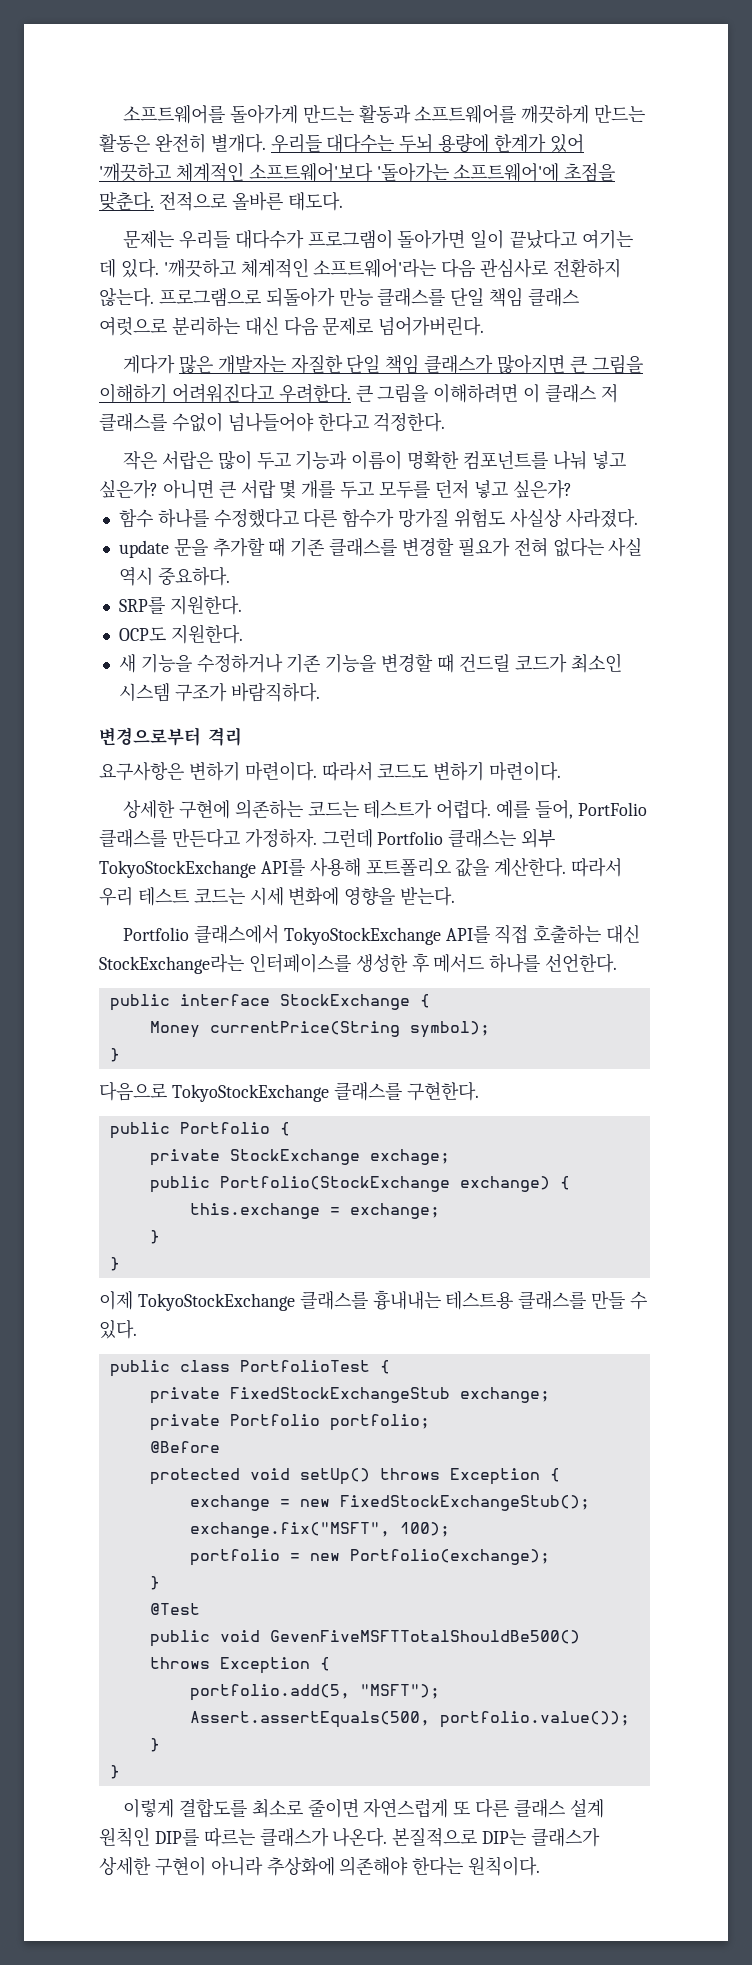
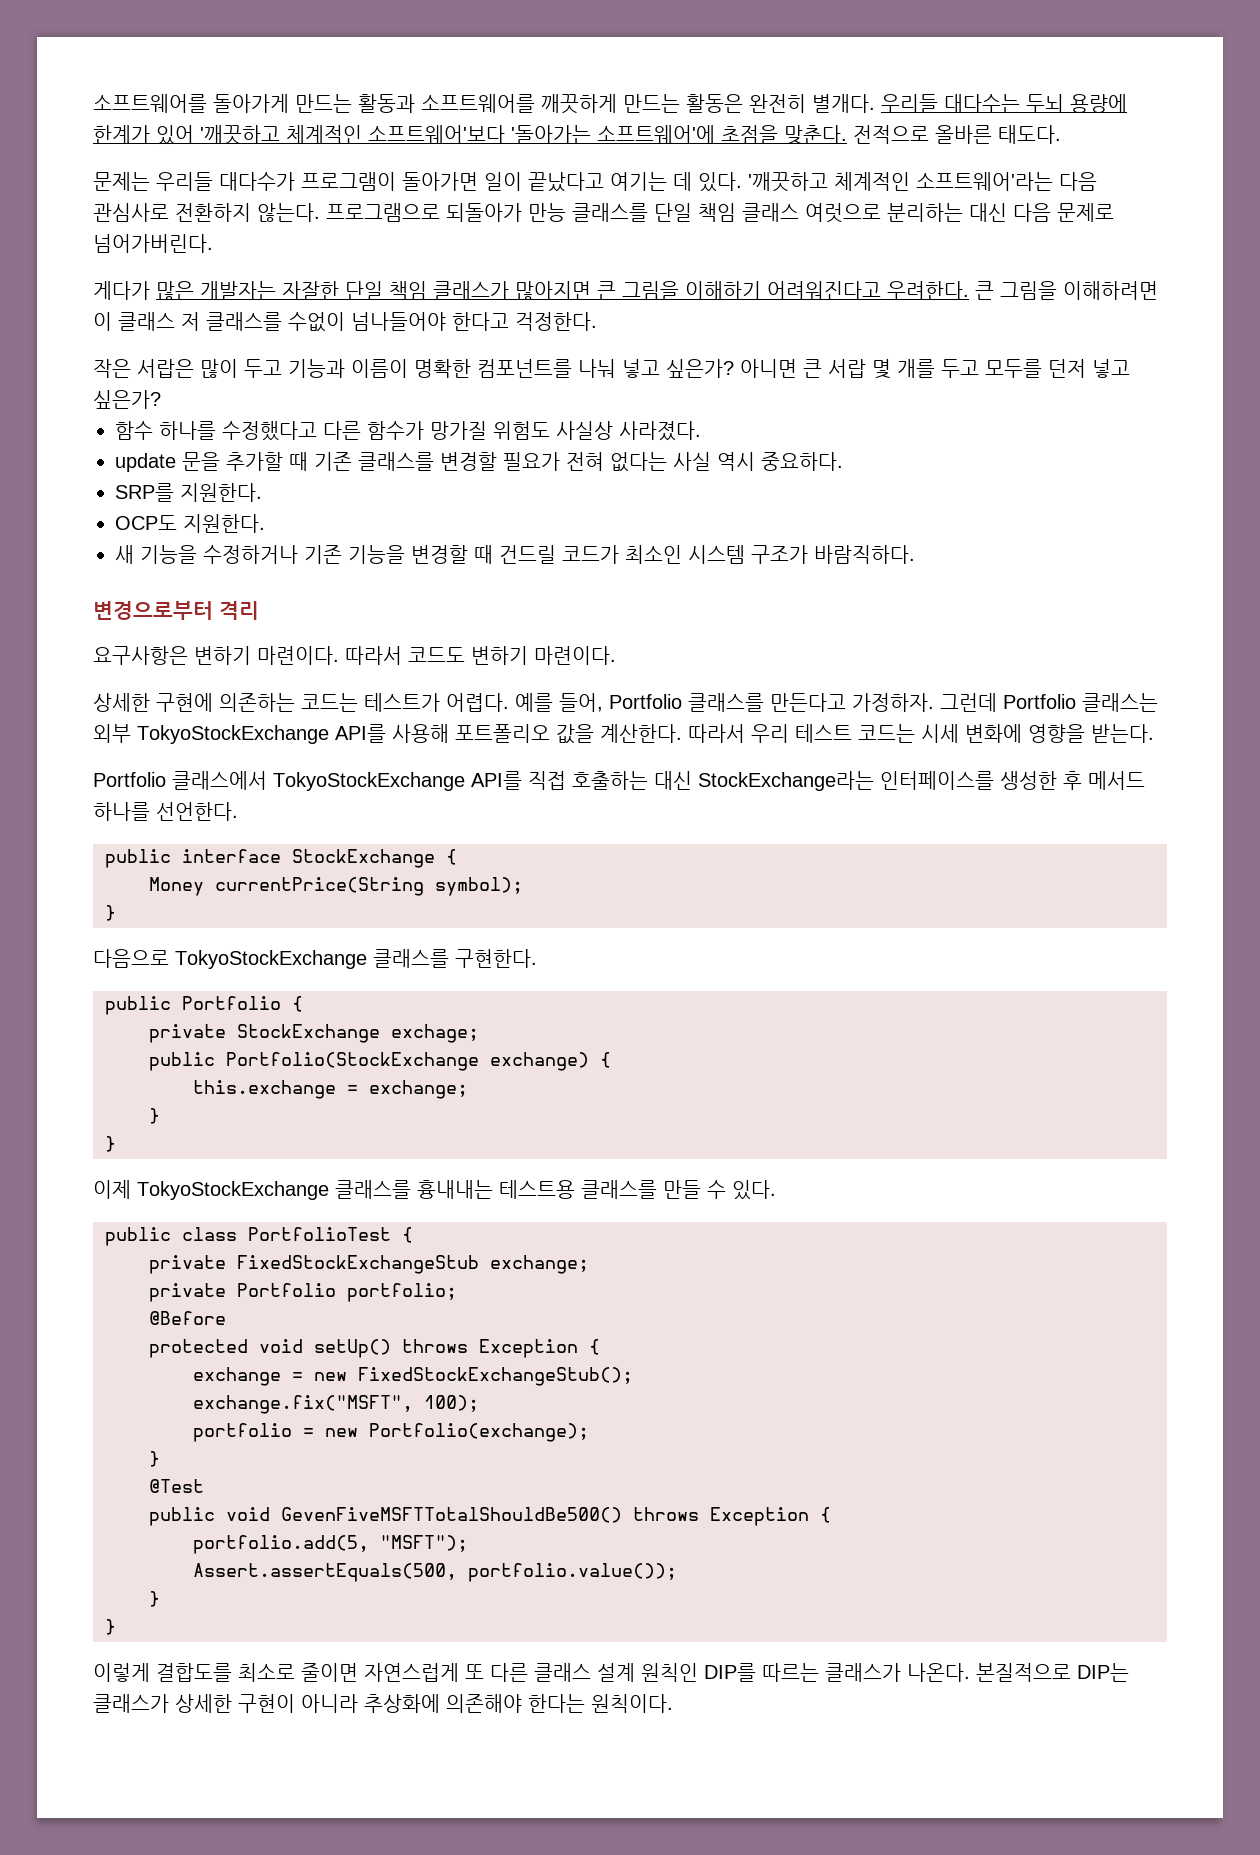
- 게다가 많은 개발자는 자질한 단일 책임 클래스가 많아지면 큰 그림을 이해하기 어려워진다고 우려한다.
+ 게다가 많은 개발자는 자잘한 단일 책임 클래스가 많아지면 큰 그림을 이해하기 어려워진다고 우려한다.
- 예를 들어, PortFolio 클래스를 만든다고 가정하자.
+ 예를 들어, Portfolio 클래스를 만든다고 가정하자.

